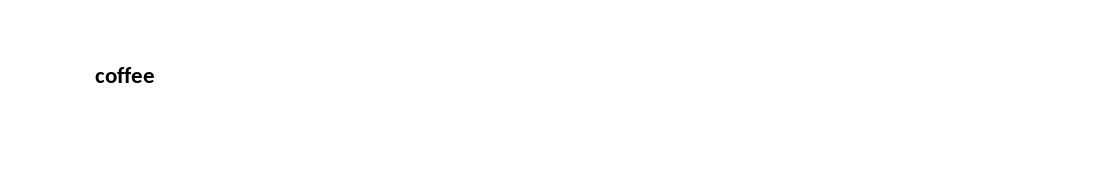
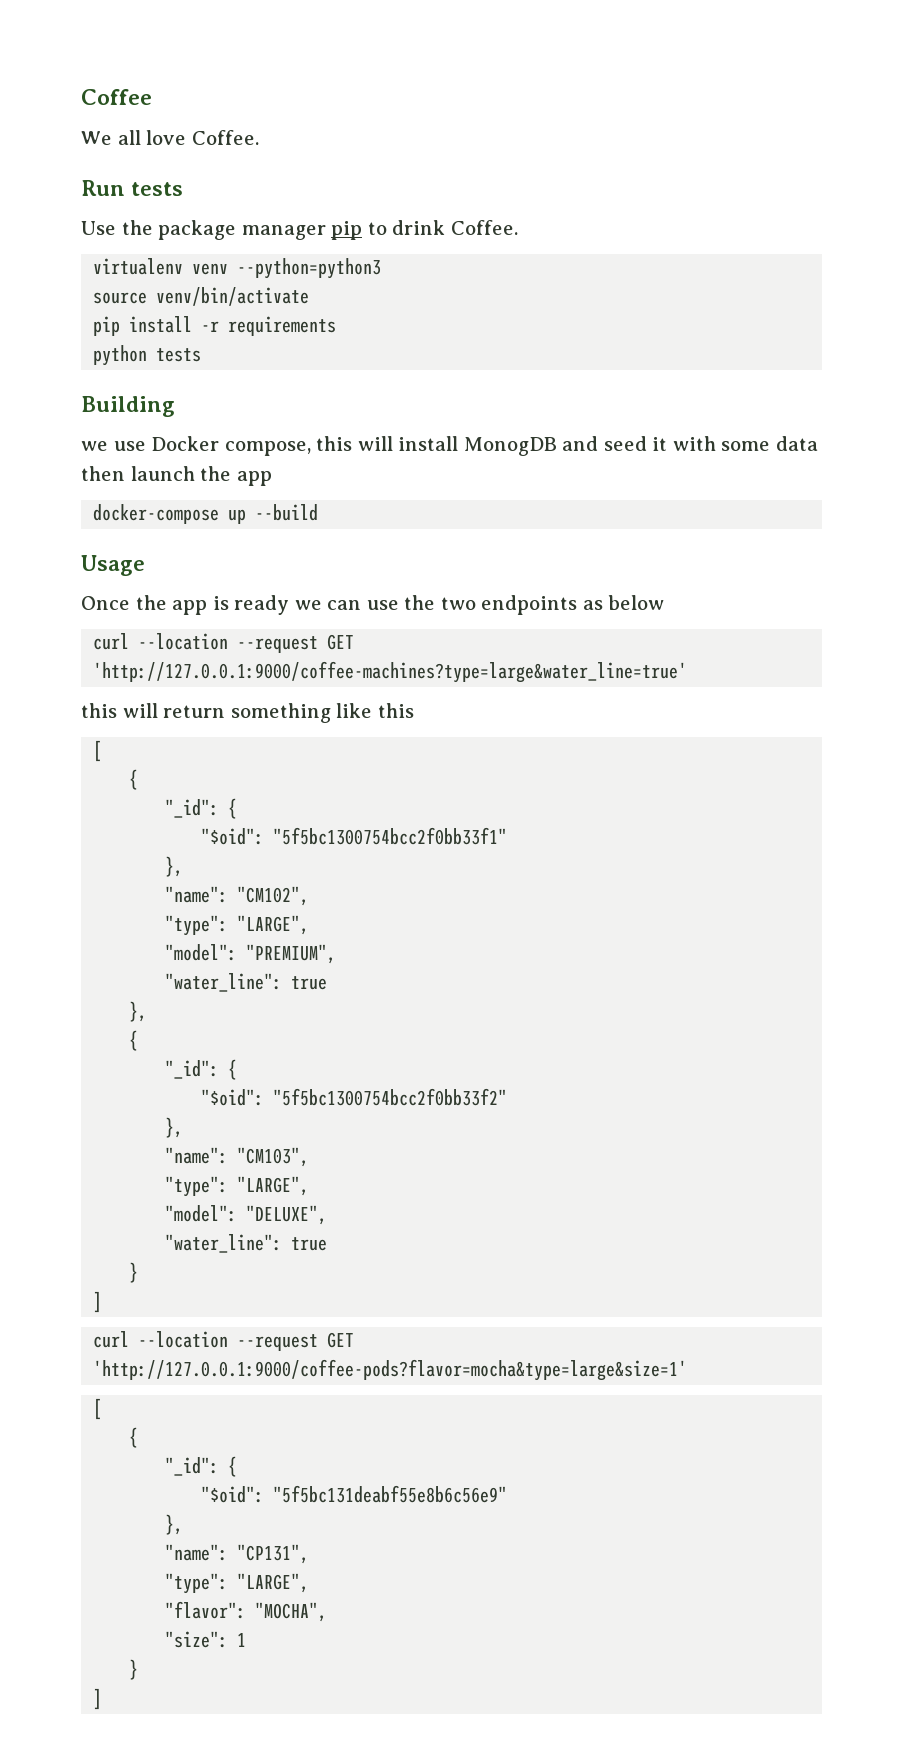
- coffee
+ Coffee
+ We all love Coffee.
+ Run tests
+ Use the package manager pip to drink Coffee.
+ virtualenv venv --python=python3
+ source venv/bin/activate
+ pip install -r requirements
+ python tests
+ Building
+ we use Docker compose, this will install MonogDB and seed it with some data then launch the app
+ docker-compose up --build
+ Usage
+ Once the app is ready we can use the two endpoints as below
+ curl --location --request GET 'http://127.0.0.1:9000/coffee-machines?type=large&water_line=true'
+ this will return something like this
+ [
+ {
+ "_id": {
+ "$oid": "5f5bc1300754bcc2f0bb33f1"
+ },
+ "name": "CM102",
+ "type": "LARGE",
+ "model": "PREMIUM",
+ "water_line": true
+ },
+ {
+ "_id": {
+ "$oid": "5f5bc1300754bcc2f0bb33f2"
+ },
+ "name": "CM103",
+ "type": "LARGE",
+ "model": "DELUXE",
+ "water_line": true
+ }
+ ]
+ curl --location --request GET 'http://127.0.0.1:9000/coffee-pods?flavor=mocha&type=large&size=1'
+ [
+ {
+ "_id": {
+ "$oid": "5f5bc131deabf55e8b6c56e9"
+ },
+ "name": "CP131",
+ "type": "LARGE",
+ "flavor": "MOCHA",
+ "size": 1
+ }
+ ]

